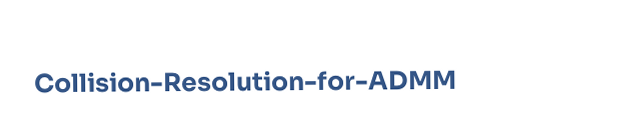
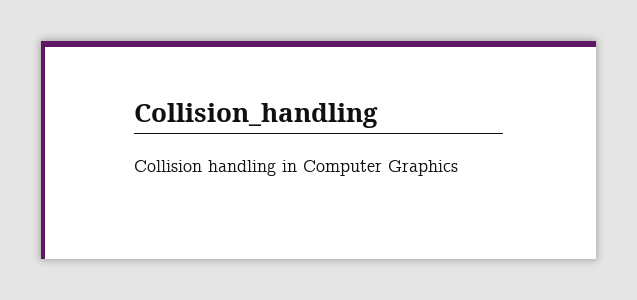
- Collision-Resolution-for-ADMM
+ Collision_handling
+ Collision handling in Computer Graphics

